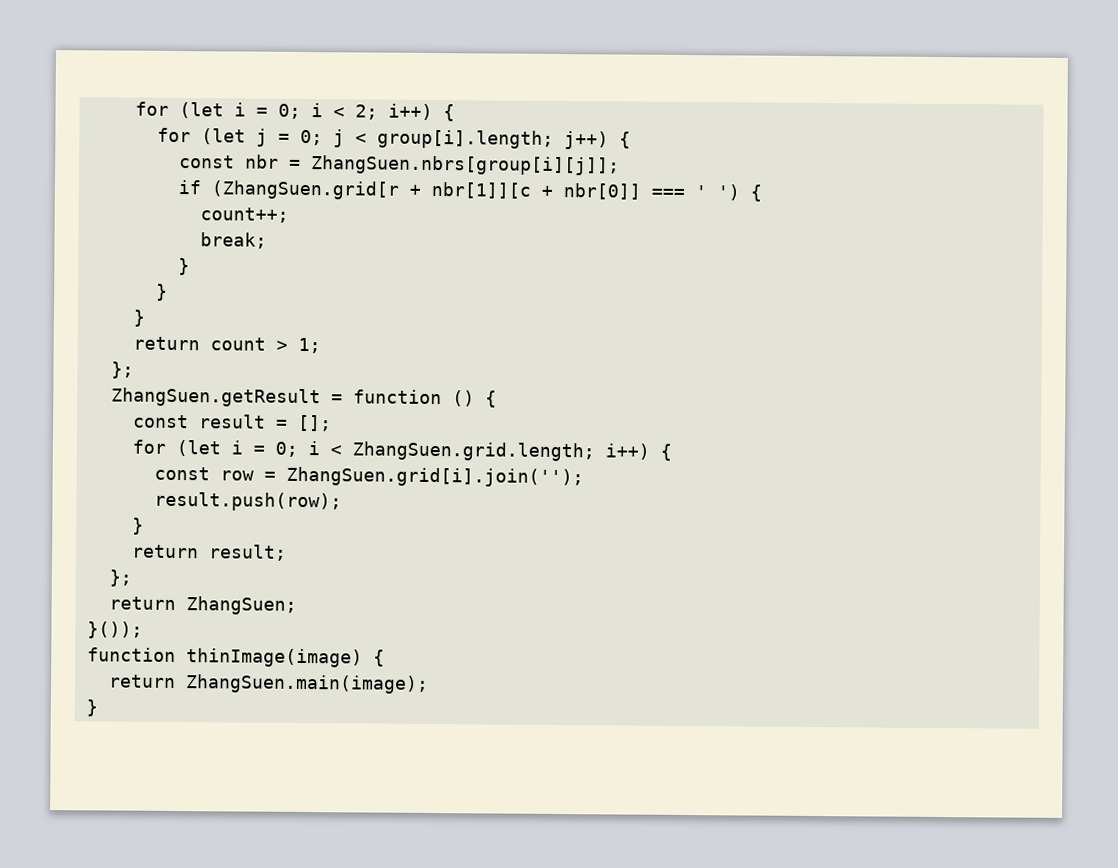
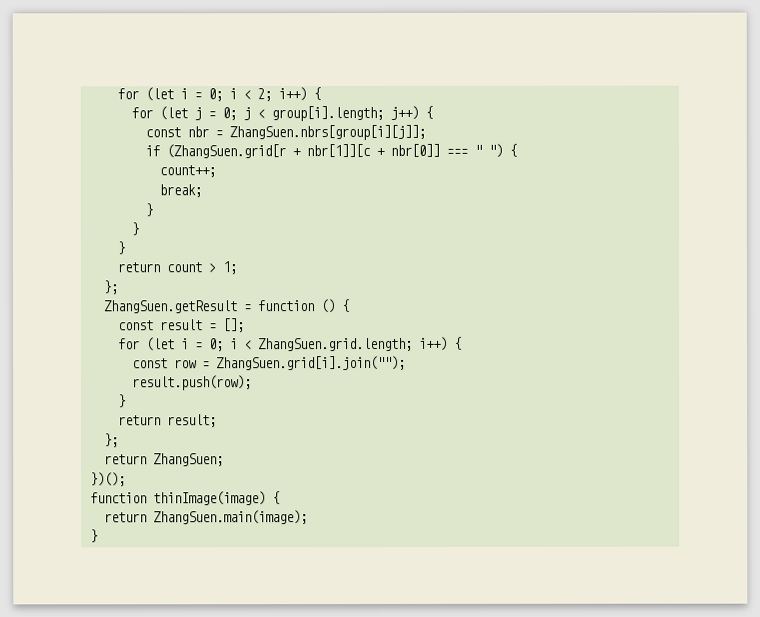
- if (ZhangSuen.grid[r + nbr[1]][c + nbr[0]] === ' ') {
+ if (ZhangSuen.grid[r + nbr[1]][c + nbr[0]] === " ") {
- const row = ZhangSuen.grid[i].join('');
+ const row = ZhangSuen.grid[i].join("");
- }());
+ })();

